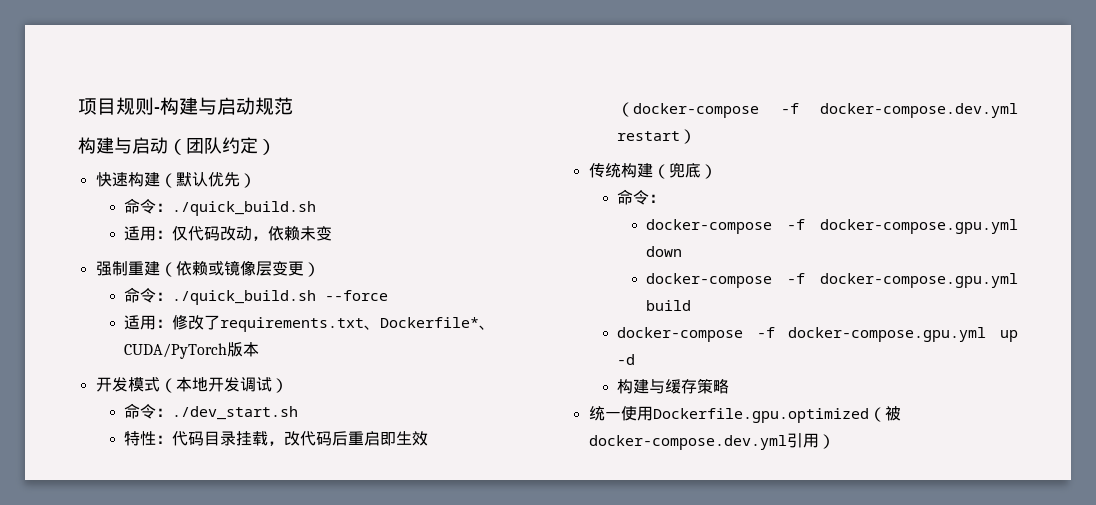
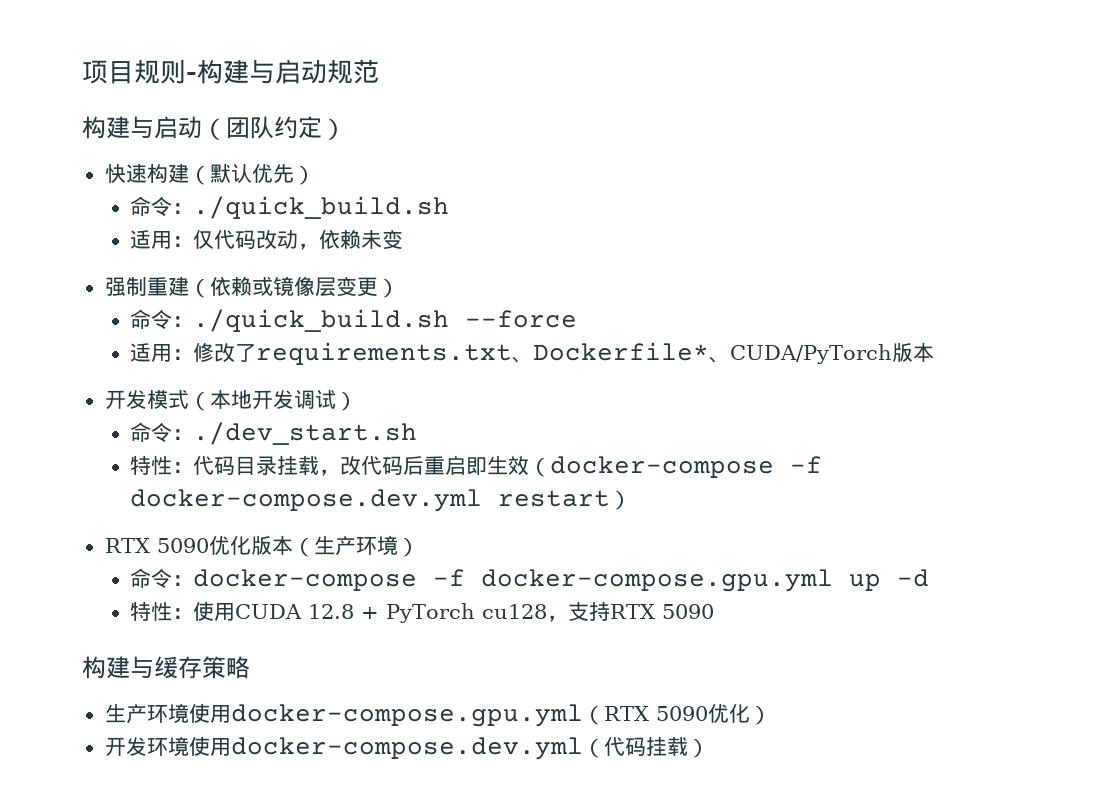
- 传统构建（兜底）
- 命令：
- docker-compose -f docker-compose.gpu.yml down
- docker-compose -f docker-compose.gpu.yml build
- docker-compose -f docker-compose.gpu.yml up -d
+ RTX 5090优化版本（生产环境）
+ 命令：docker-compose -f docker-compose.gpu.yml up -d
+ 特性：使用CUDA 12.8 + PyTorch cu128，支持RTX 5090
  构建与缓存策略
- 统一使用Dockerfile.gpu.optimized（被docker-compose.dev.yml引用）
+ 生产环境使用docker-compose.gpu.yml（RTX 5090优化）
+ 开发环境使用docker-compose.dev.yml（代码挂载）

